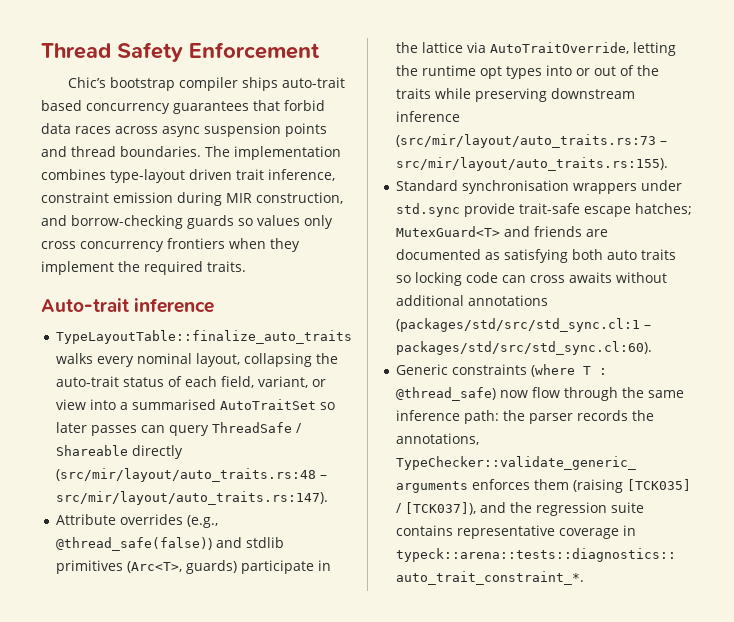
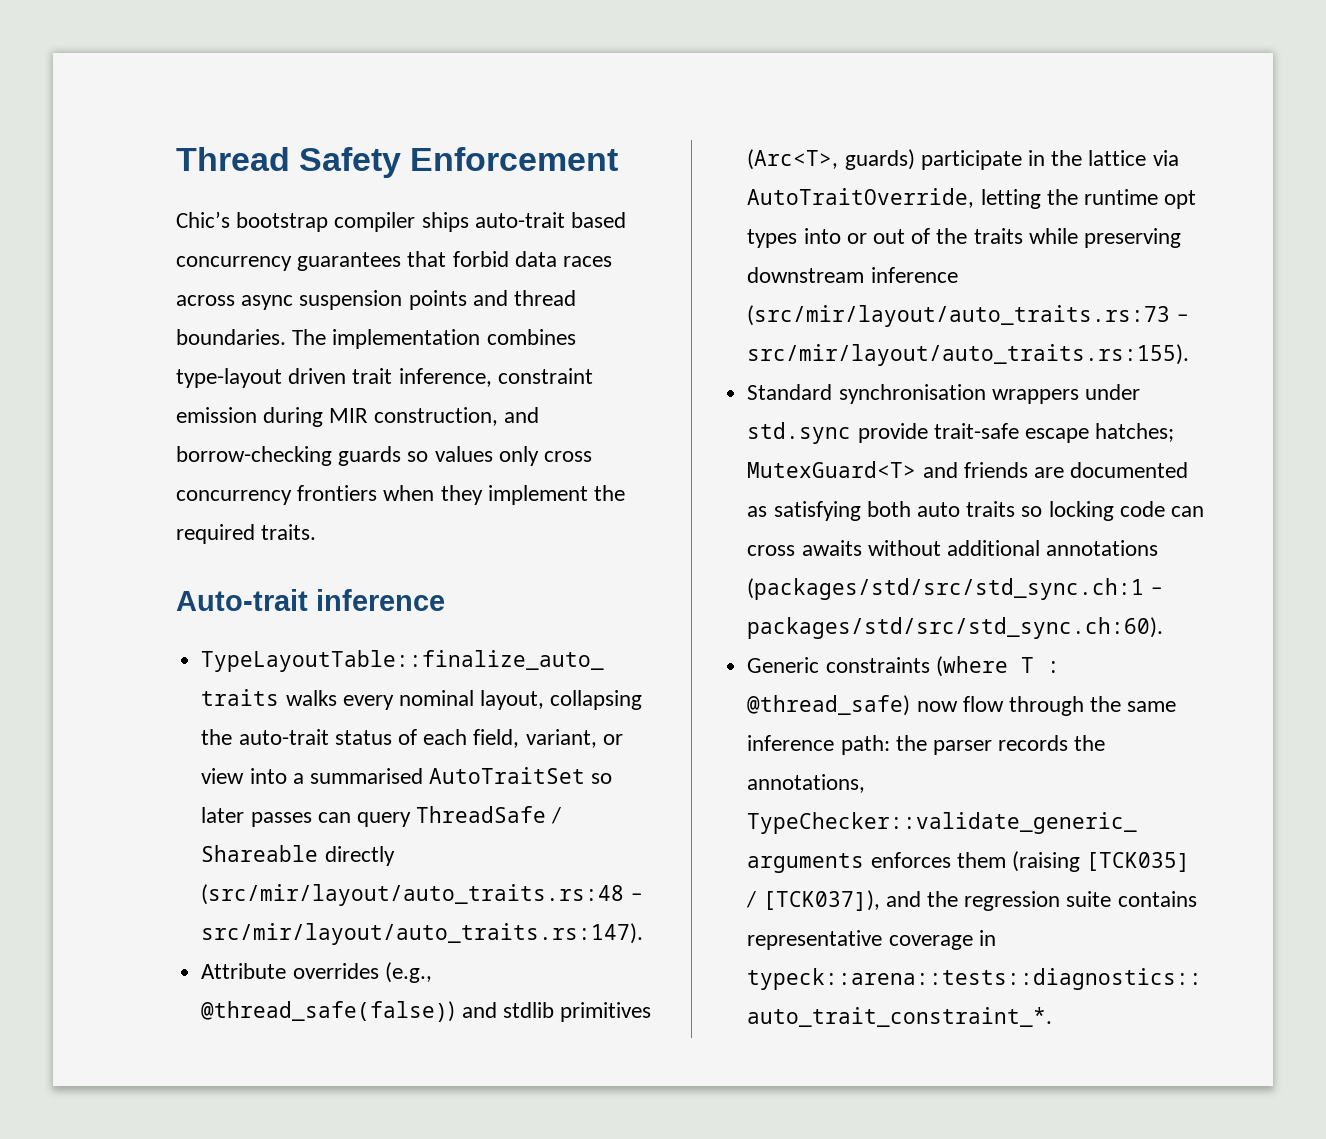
- Standard synchronisation wrappers under std.sync provide trait-safe escape hatches; MutexGuard<T> and friends are documented as satisfying both auto traits so locking code can cross awaits without additional annotations (packages/std/src/std_sync.cl:1 – packages/std/src/std_sync.cl:60).
+ Standard synchronisation wrappers under std.sync provide trait-safe escape hatches; MutexGuard<T> and friends are documented as satisfying both auto traits so locking code can cross awaits without additional annotations (packages/std/src/std_sync.ch:1 – packages/std/src/std_sync.ch:60).

